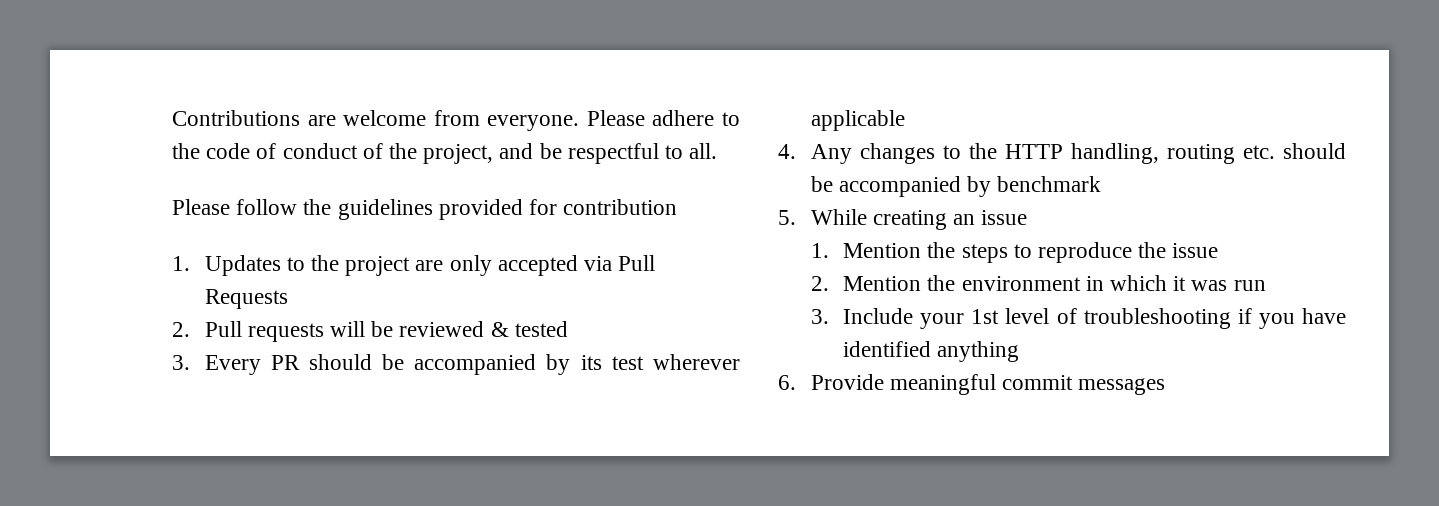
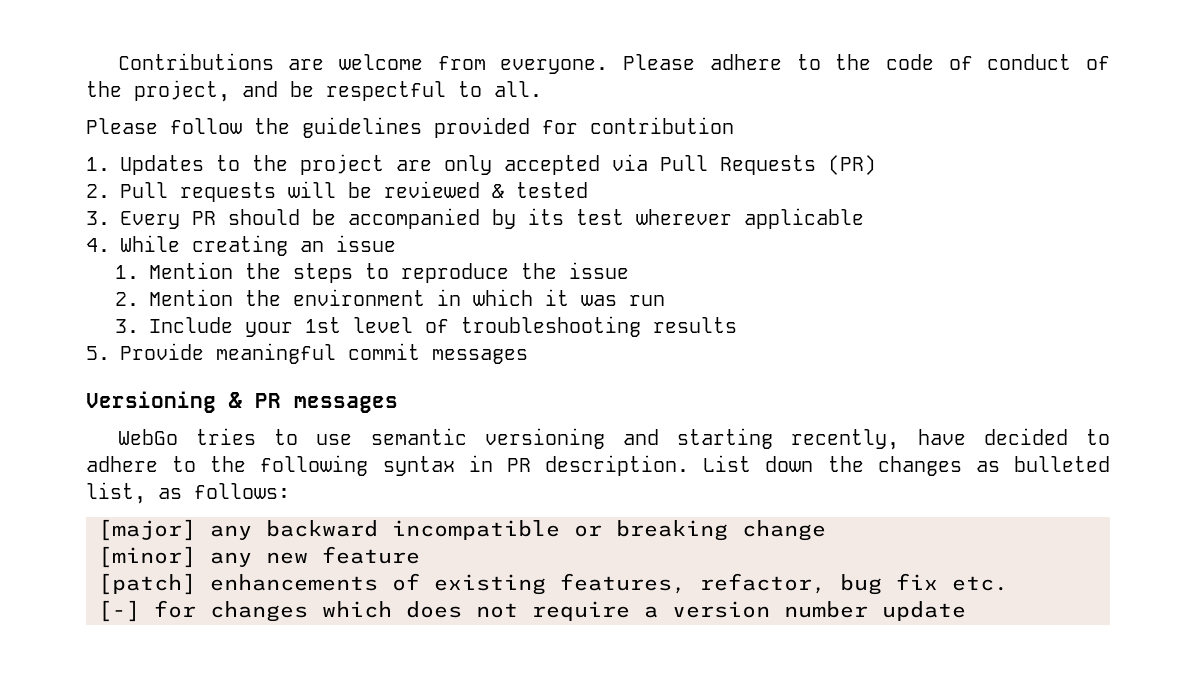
- 1. Updates to the project are only accepted via Pull Requests
+ 1. Updates to the project are only accepted via Pull Requests (PR)
- 4. Any changes to the HTTP handling, routing etc. should be accompanied by benchmark
- 5. While creating an issue
+ 4. While creating an issue
- 3. Include your 1st level of troubleshooting if you have identified anything
- 6. Provide meaningful commit messages
+ 3. Include your 1st level of troubleshooting results
+ 5. Provide meaningful commit messages
+ Versioning & PR messages
+ WebGo tries to use semantic versioning and starting recently, have decided to adhere to the following syntax in PR description. List down the changes as bulleted list, as follows:
+ [major] any backward incompatible or breaking change
+ [minor] any new feature
+ [patch] enhancements of existing features, refactor, bug fix etc.
+ [-] for changes which does not require a version number update

